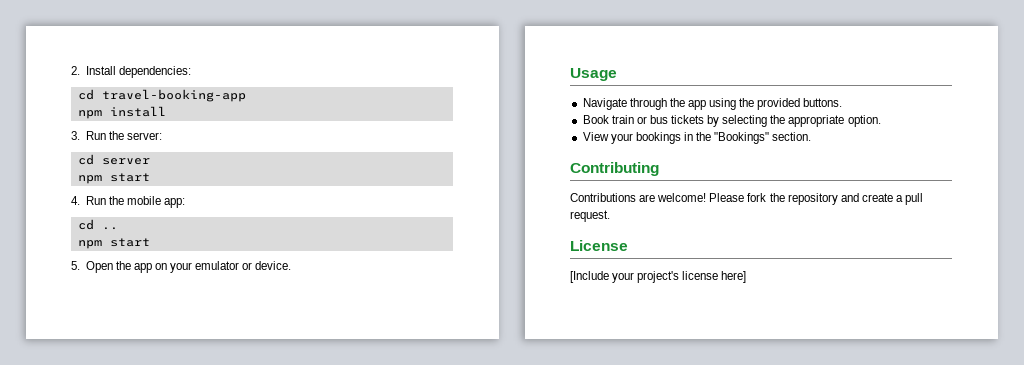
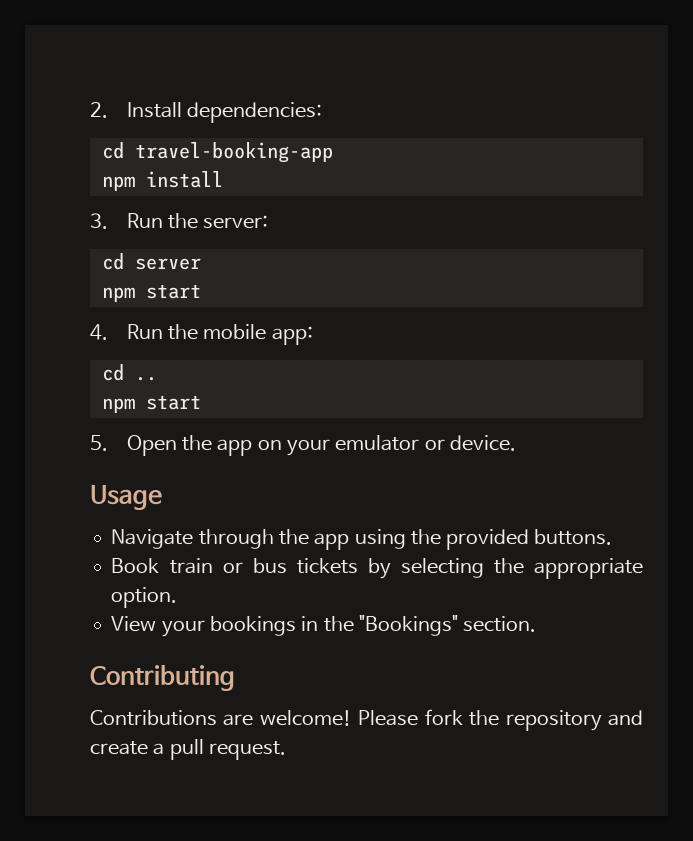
- License
- [Include your project's license here]

